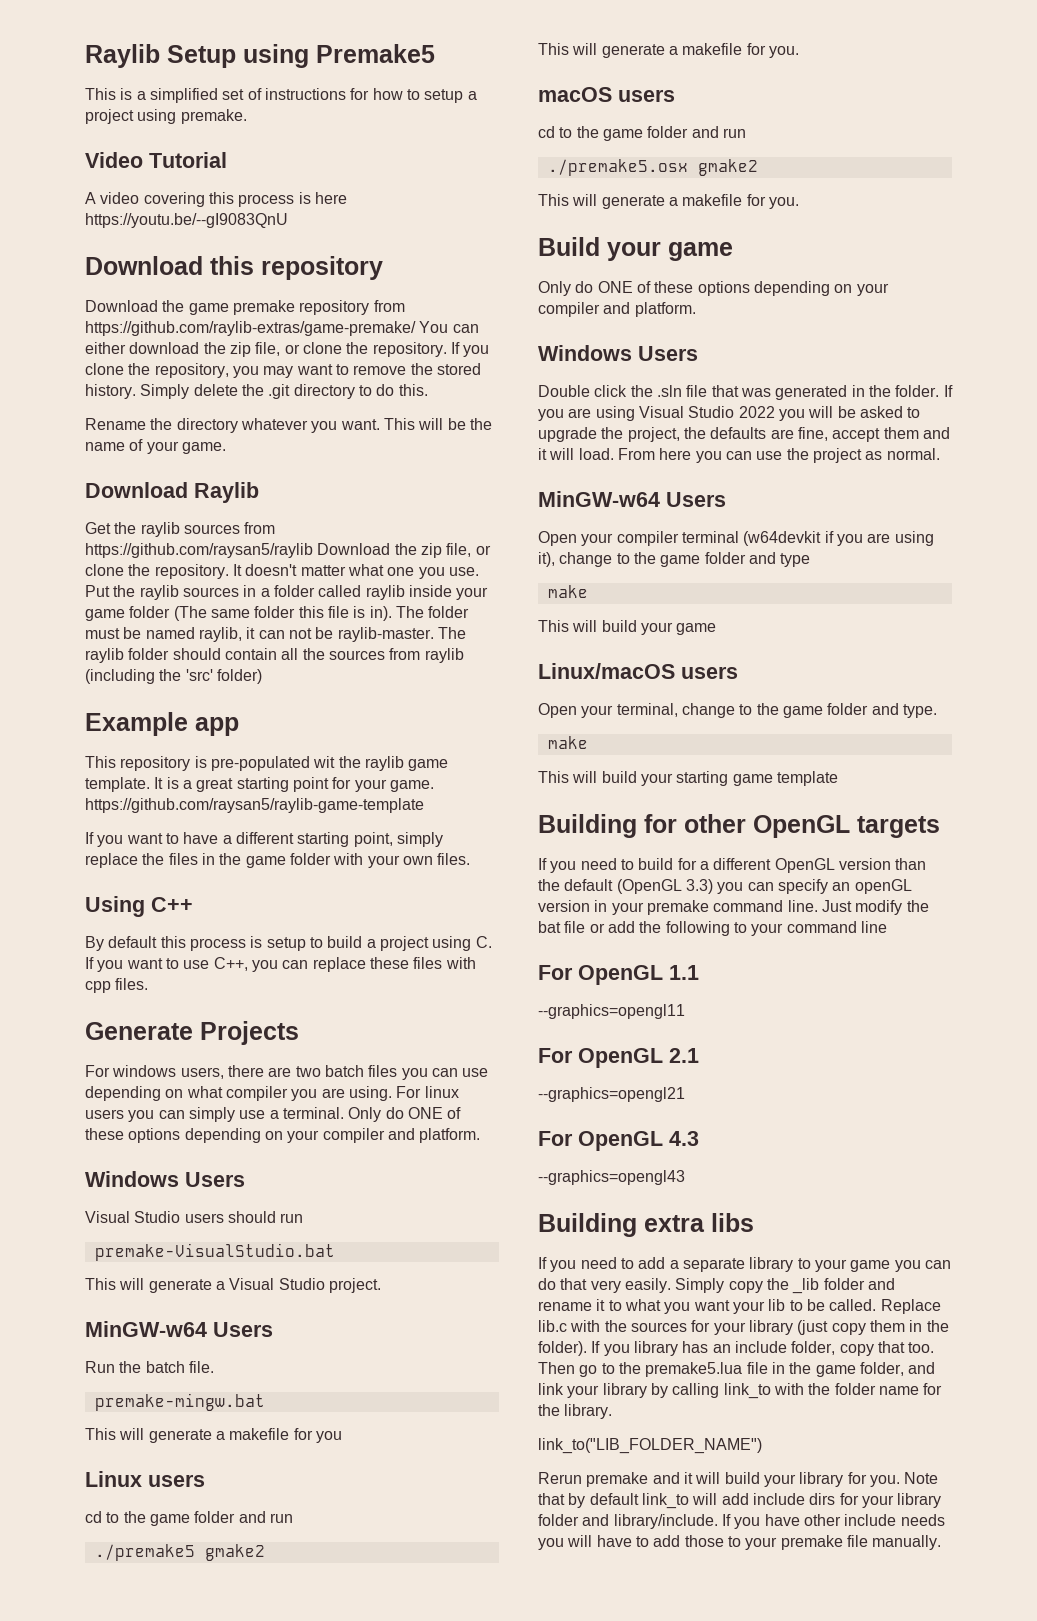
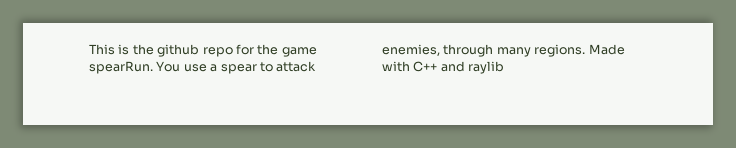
- Raylib Setup using Premake5
- This is a simplified set of instructions for how to setup a project using premake.
- Video Tutorial
- A video covering this process is here https://youtu.be/--gI9083QnU
- Download this repository
- Download the game premake repository from https://github.com/raylib-extras/game-premake/ You can either download the zip file, or clone the repository. If you clone the repository, you may want to remove the stored history. Simply delete the .git directory to do this.
- Rename the directory whatever you want. This will be the name of your game.
- Download Raylib
- Get the raylib sources from https://github.com/raysan5/raylib Download the zip file, or clone the repository. It doesn't matter what one you use. Put the raylib sources in a folder called raylib inside your game folder (The same folder this file is in). The folder must be named raylib, it can not be raylib-master. The raylib folder should contain all the sources from raylib (including the 'src' folder)
- Example app
- This repository is pre-populated wit the raylib game template. It is a great starting point for your game. https://github.com/raysan5/raylib-game-template
- If you want to have a different starting point, simply replace the files in the game folder with your own files.
- Using C++
- By default this process is setup to build a project using C. If you want to use C++, you can replace these files with cpp files.
- Generate Projects
- For windows users, there are two batch files you can use depending on what compiler you are using. For linux users you can simply use a terminal. Only do ONE of these options depending on your compiler and platform.
- Windows Users
- Visual Studio users should run
- premake-VisualStudio.bat
- This will generate a Visual Studio project.
- MinGW-w64 Users
- Run the batch file.
- premake-mingw.bat
- This will generate a makefile for you
- Linux users
- cd to the game folder and run
- ./premake5 gmake2
- This will generate a makefile for you.
- macOS users
- cd to the game folder and run
- ./premake5.osx gmake2
- This will generate a makefile for you.
- Build your game
- Only do ONE of these options depending on your compiler and platform.
- Windows Users
- Double click the .sln file that was generated in the folder. If you are using Visual Studio 2022 you will be asked to upgrade the project, the defaults are fine, accept them and it will load. From here you can use the project as normal.
- MinGW-w64 Users
- Open your compiler terminal (w64devkit if you are using it), change to the game folder and type
- make
- This will build your game
- Linux/macOS users
- Open your terminal, change to the game folder and type.
- make
- This will build your starting game template
- Building for other OpenGL targets
- If you need to build for a different OpenGL version than the default (OpenGL 3.3) you can specify an openGL version in your premake command line. Just modify the bat file or add the following to your command line
- For OpenGL 1.1
- --graphics=opengl11
- For OpenGL 2.1
- --graphics=opengl21
- For OpenGL 4.3
- --graphics=opengl43
- Building extra libs
- If you need to add a separate library to your game you can do that very easily. Simply copy the _lib folder and rename it to what you want your lib to be called. Replace lib.c with the sources for your library (just copy them in the folder). If you library has an include folder, copy that too. Then go to the premake5.lua file in the game folder, and link your library by calling link_to with the folder name for the library.
- link_to("LIB_FOLDER_NAME")
- Rerun premake and it will build your library for you. Note that by default link_to will add include dirs for your library folder and library/include. If you have other include needs you will have to add those to your premake file manually.
+ This is the github repo for the game spearRun. You use a spear to attack enemies, through many regions. Made with C++ and raylib

